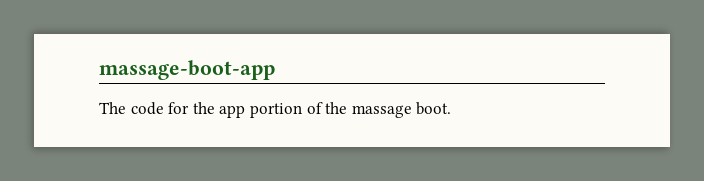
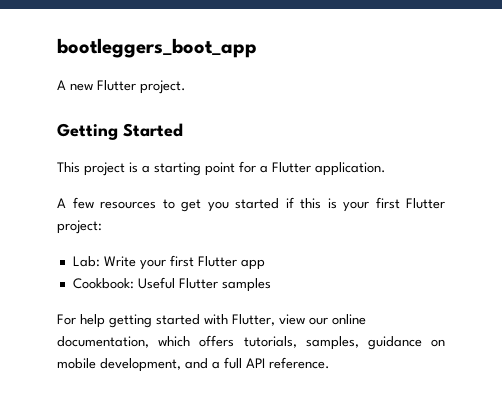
- massage-boot-app
- The code for the app portion of the massage boot.
+ bootleggers_boot_app
+ A new Flutter project.
+ Getting Started
+ This project is a starting point for a Flutter application.
+ A few resources to get you started if this is your first Flutter project:
+ Lab: Write your first Flutter app
+ Cookbook: Useful Flutter samples
+ For help getting started with Flutter, view our online documentation, which offers tutorials, samples, guidance on mobile development, and a full API reference.

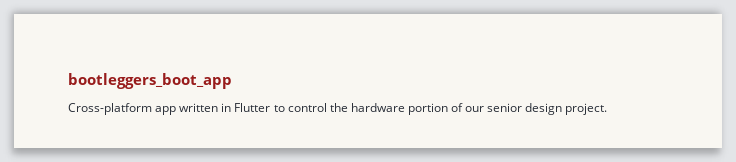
- A new Flutter project.
- Getting Started
- This project is a starting point for a Flutter application.
- A few resources to get you started if this is your first Flutter project:
- Lab: Write your first Flutter app
- Cookbook: Useful Flutter samples
- For help getting started with Flutter, view our online documentation, which offers tutorials, samples, guidance on mobile development, and a full API reference.
+ Cross-platform app written in Flutter to control the hardware portion of our senior design project.

